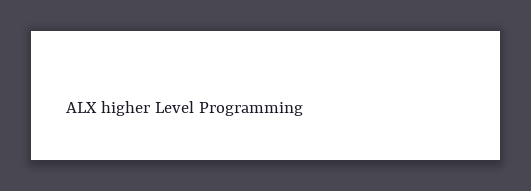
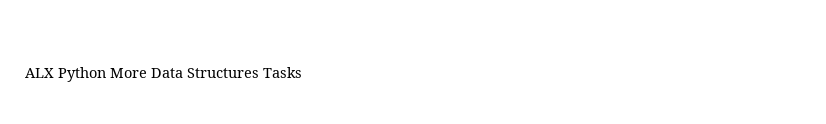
- ALX higher Level Programming
+ ALX Python More Data Structures Tasks

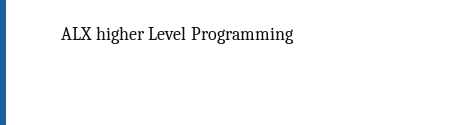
- ALX Python More Data Structures Tasks
+ ALX higher Level Programming

